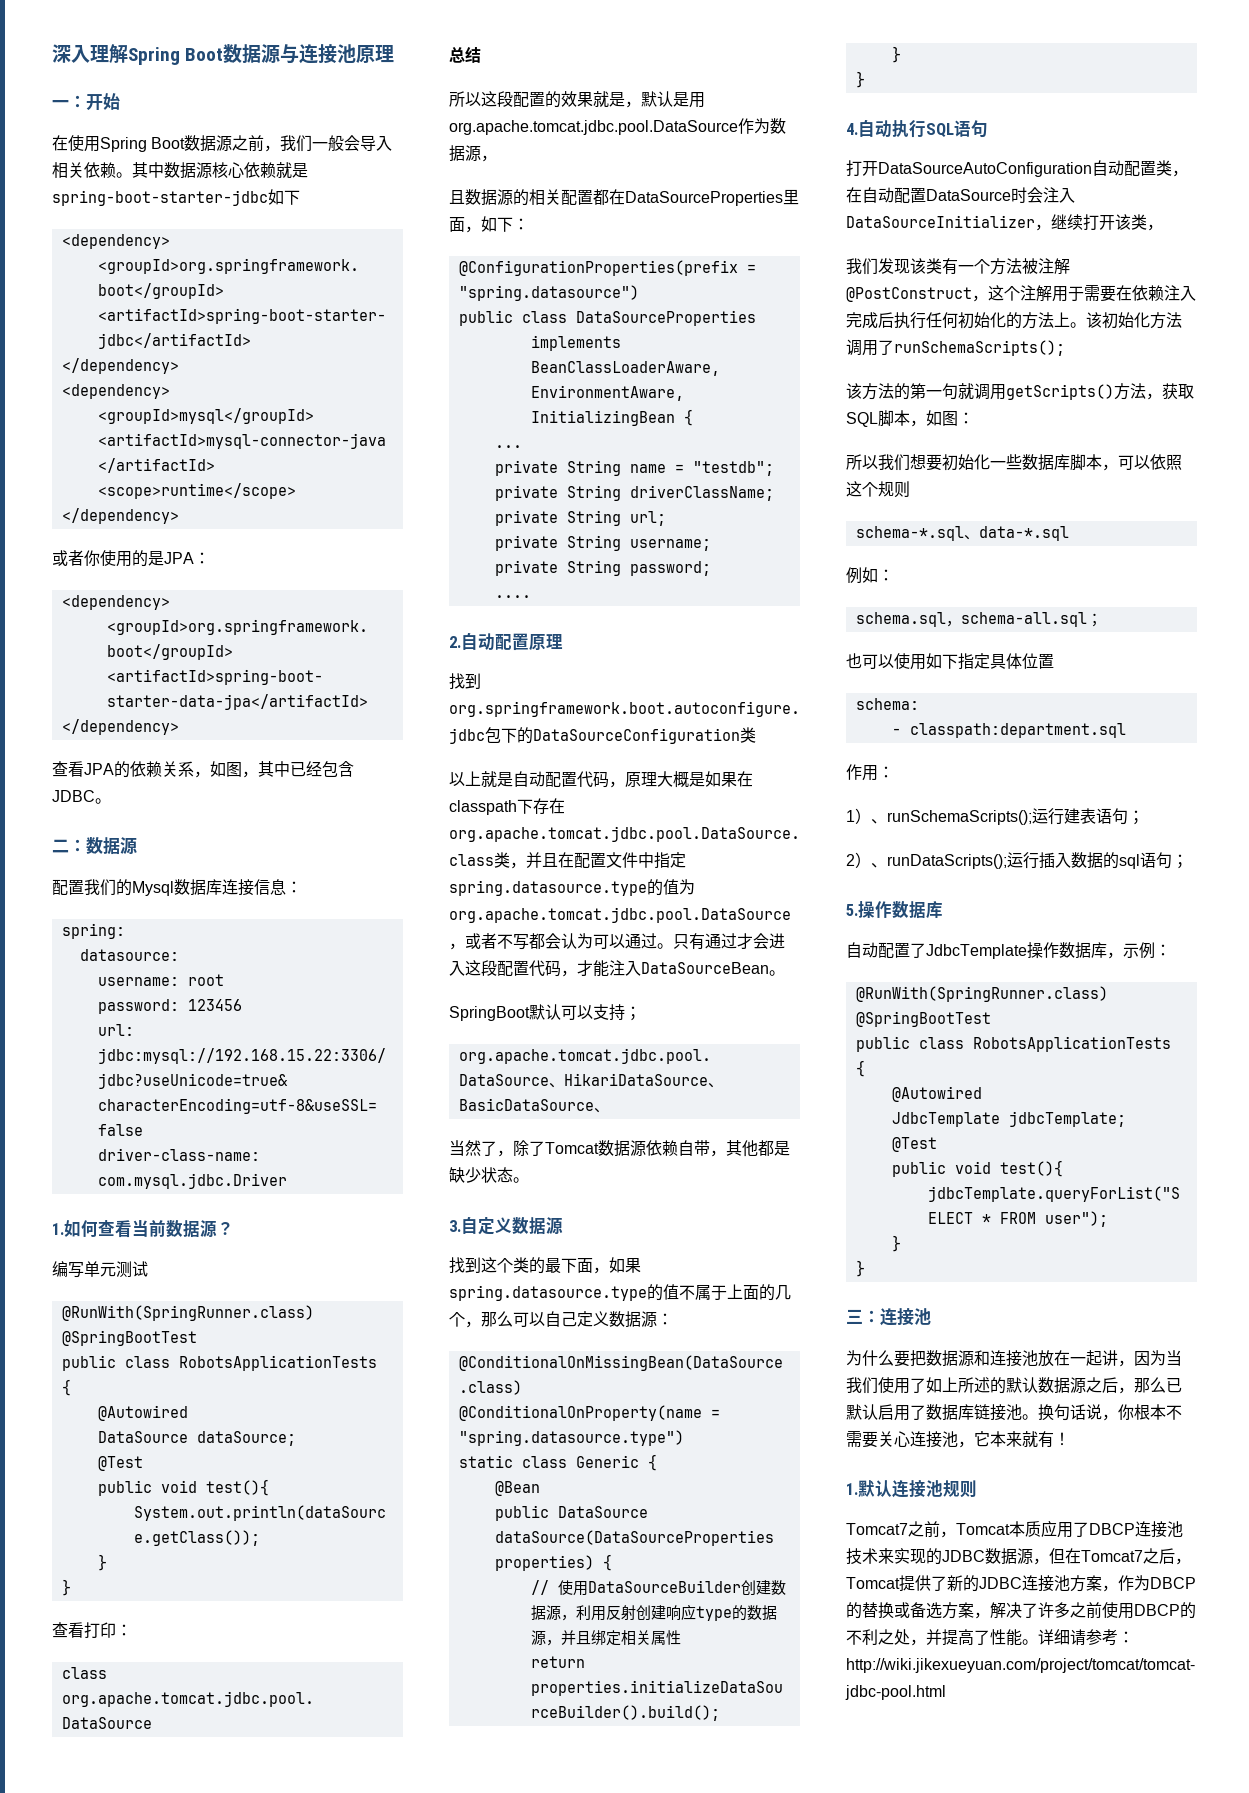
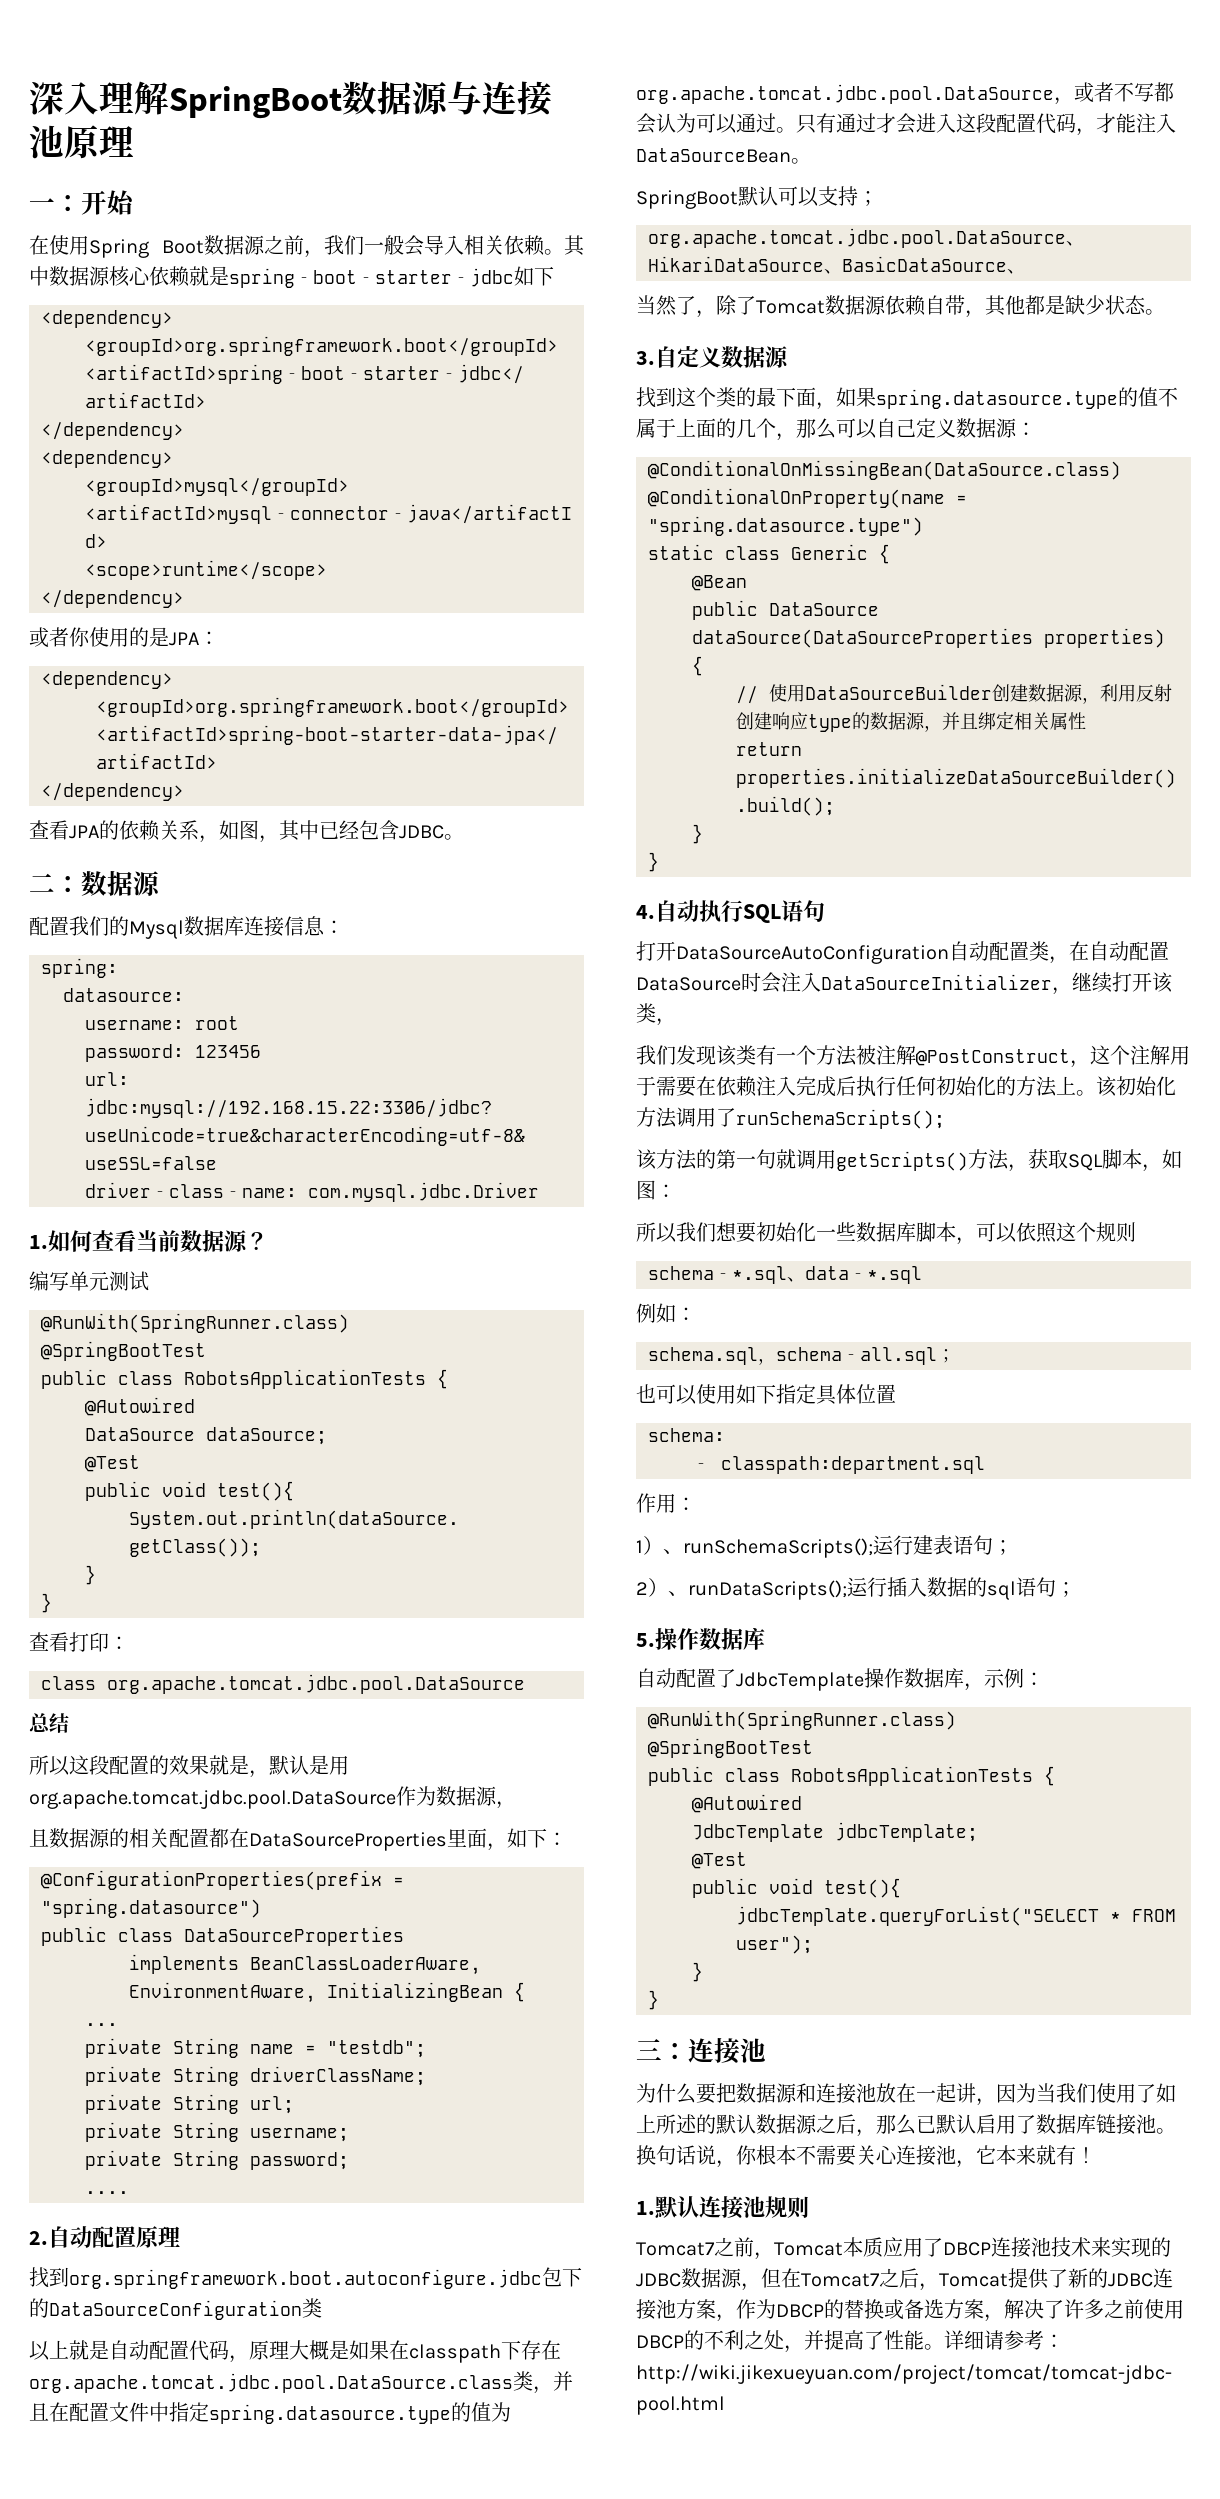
- 深入理解Spring Boot数据源与连接池原理
+ 深入理解SpringBoot数据源与连接池原理

